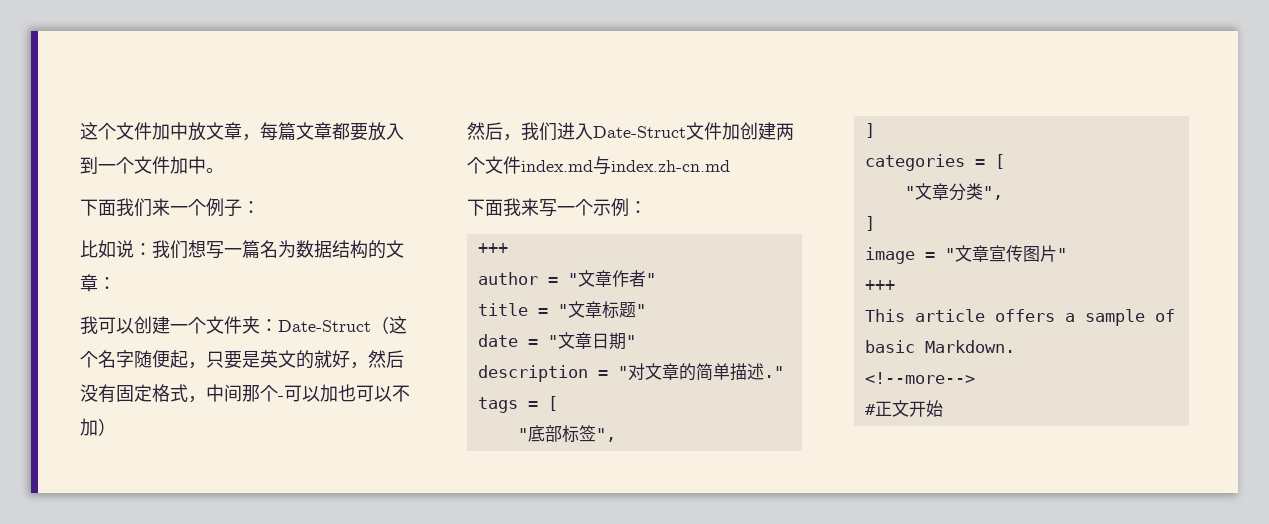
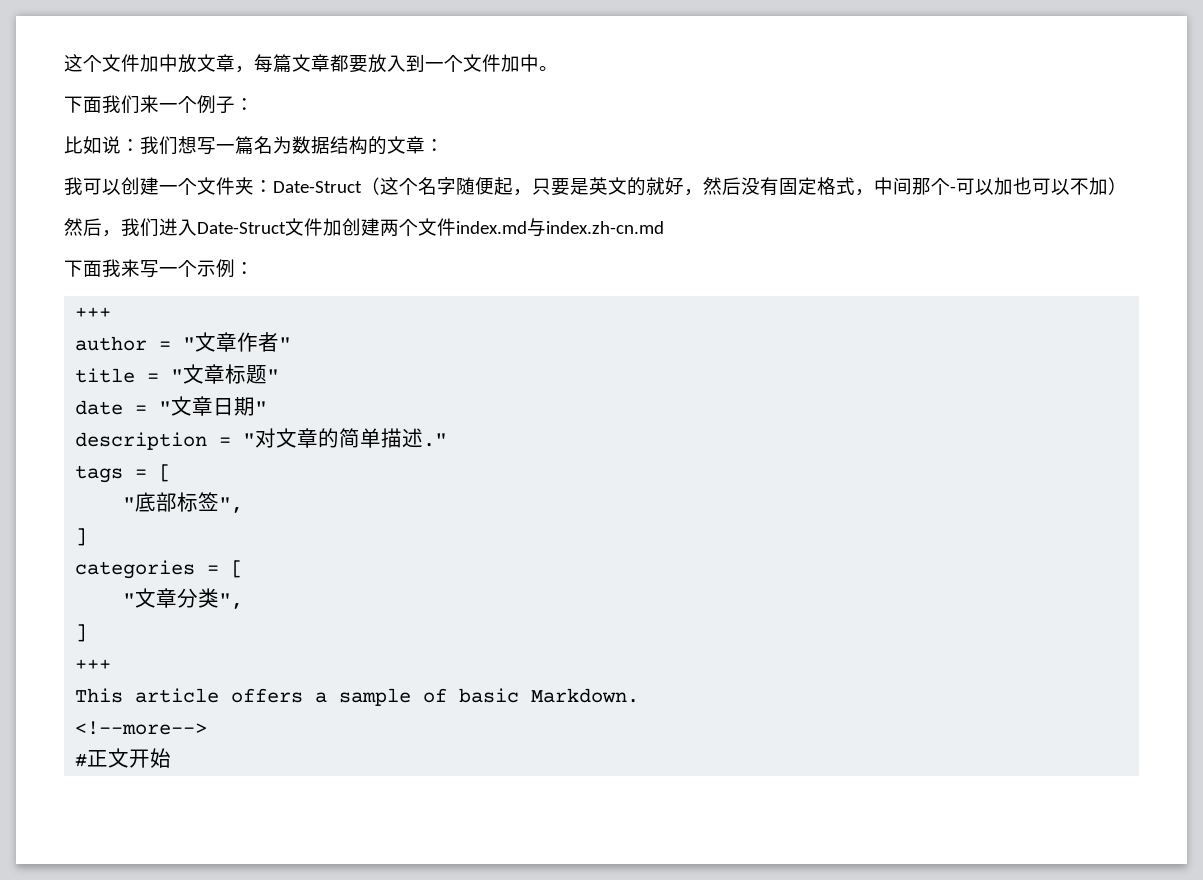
- image = "文章宣传图片"

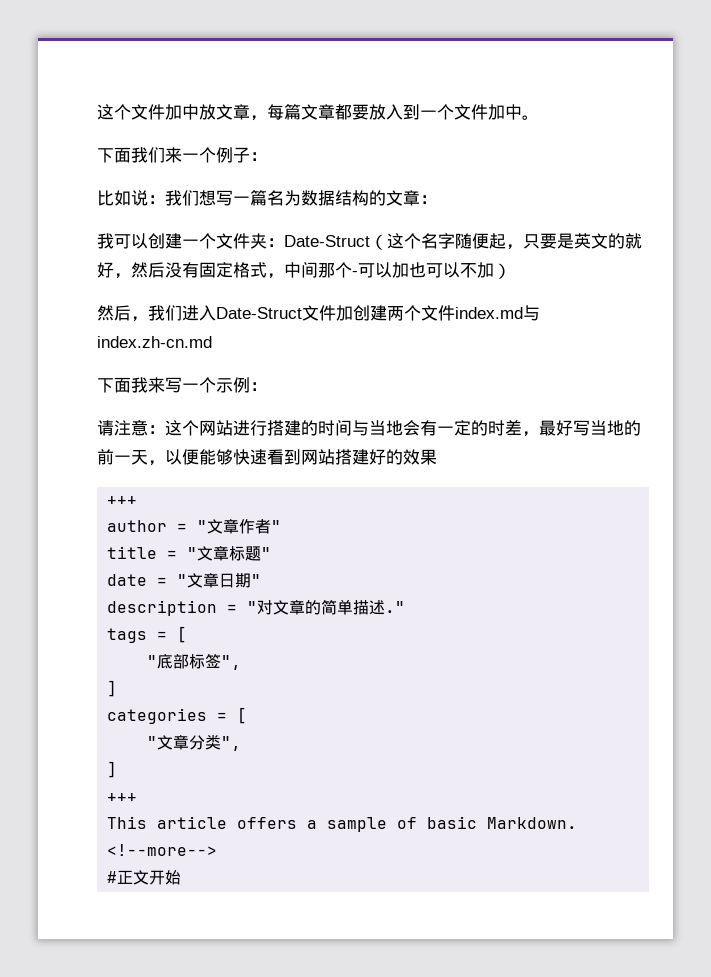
+ 请注意：这个网站进行搭建的时间与当地会有一定的时差，最好写当地的前一天，以便能够快速看到网站搭建好的效果

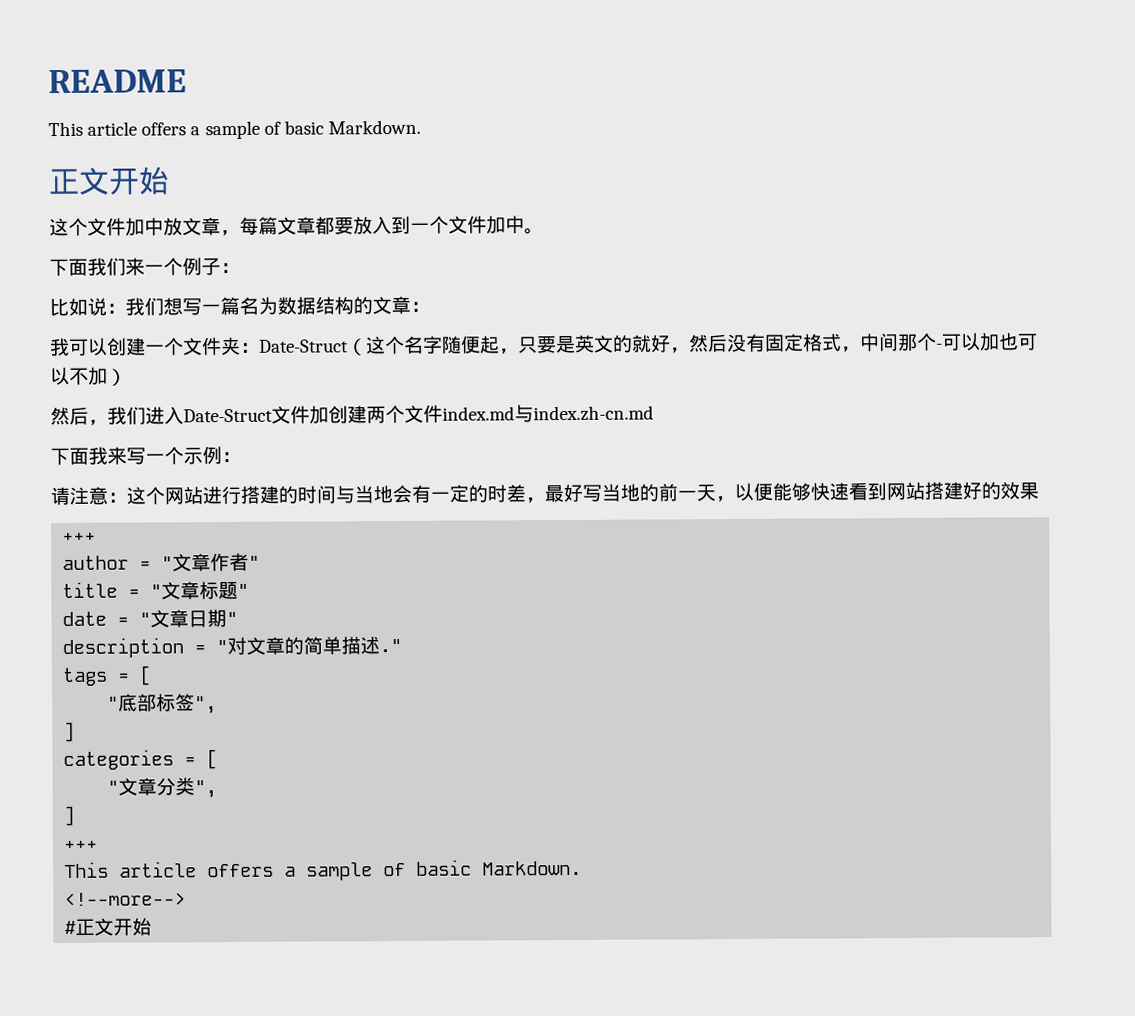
+ README
+ This article offers a sample of basic Markdown.
+ 正文开始

